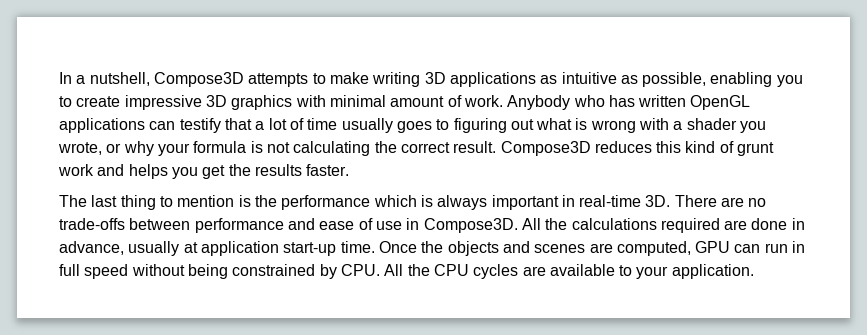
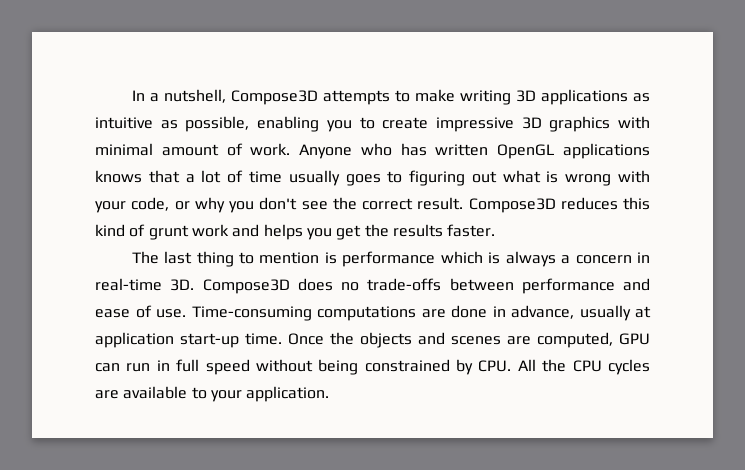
- Anybody who has written OpenGL applications can testify that a lot of time usually goes to figuring out what is wrong with a shader you wrote, or why your formula is not calculating the correct result.
+ Anyone who has written OpenGL applications knows that a lot of time usually goes to figuring out what is wrong with your code, or why you don't see the correct result.
- The last thing to mention is the performance which is always important in real-time 3D.
+ The last thing to mention is performance which is always a concern in real-time 3D.
- There are no trade-offs between performance and ease of use in Compose3D. All the calculations required are done in advance, usually at application start-up time.
+ Compose3D does no trade-offs between performance and ease of use. Time-consuming computations are done in advance, usually at application start-up time.

